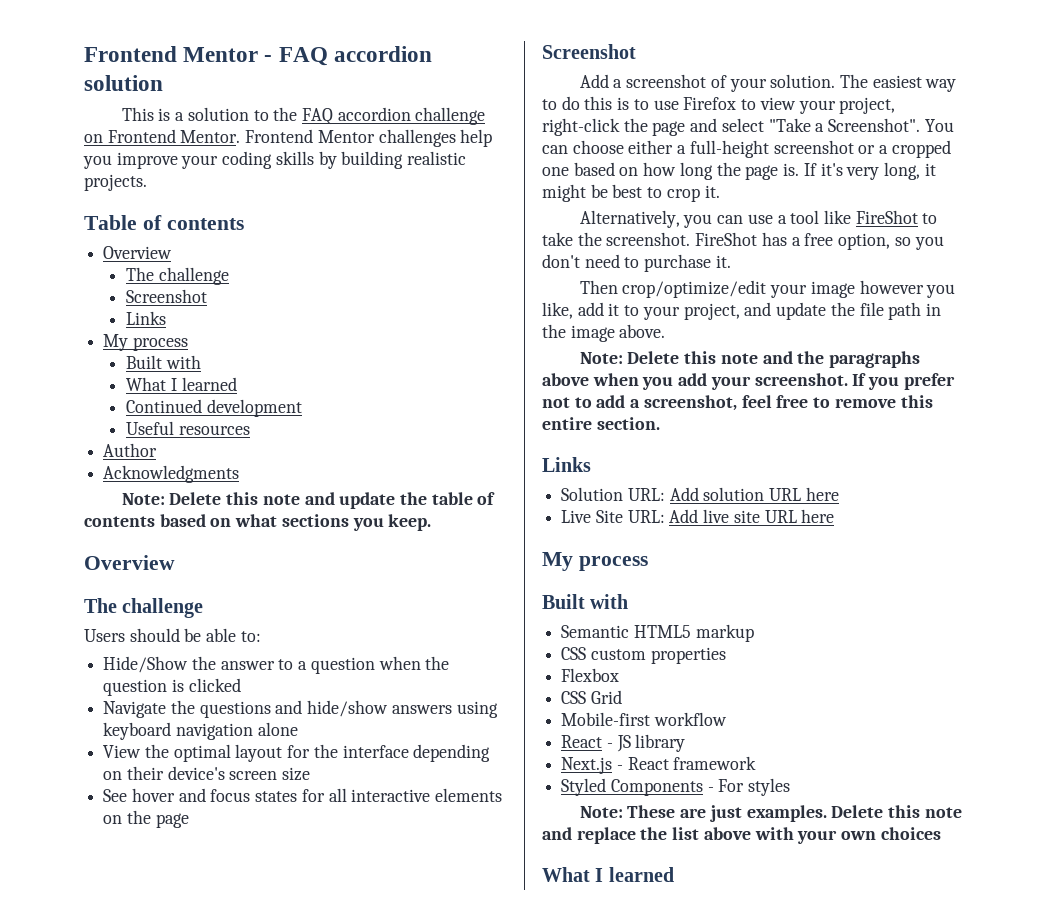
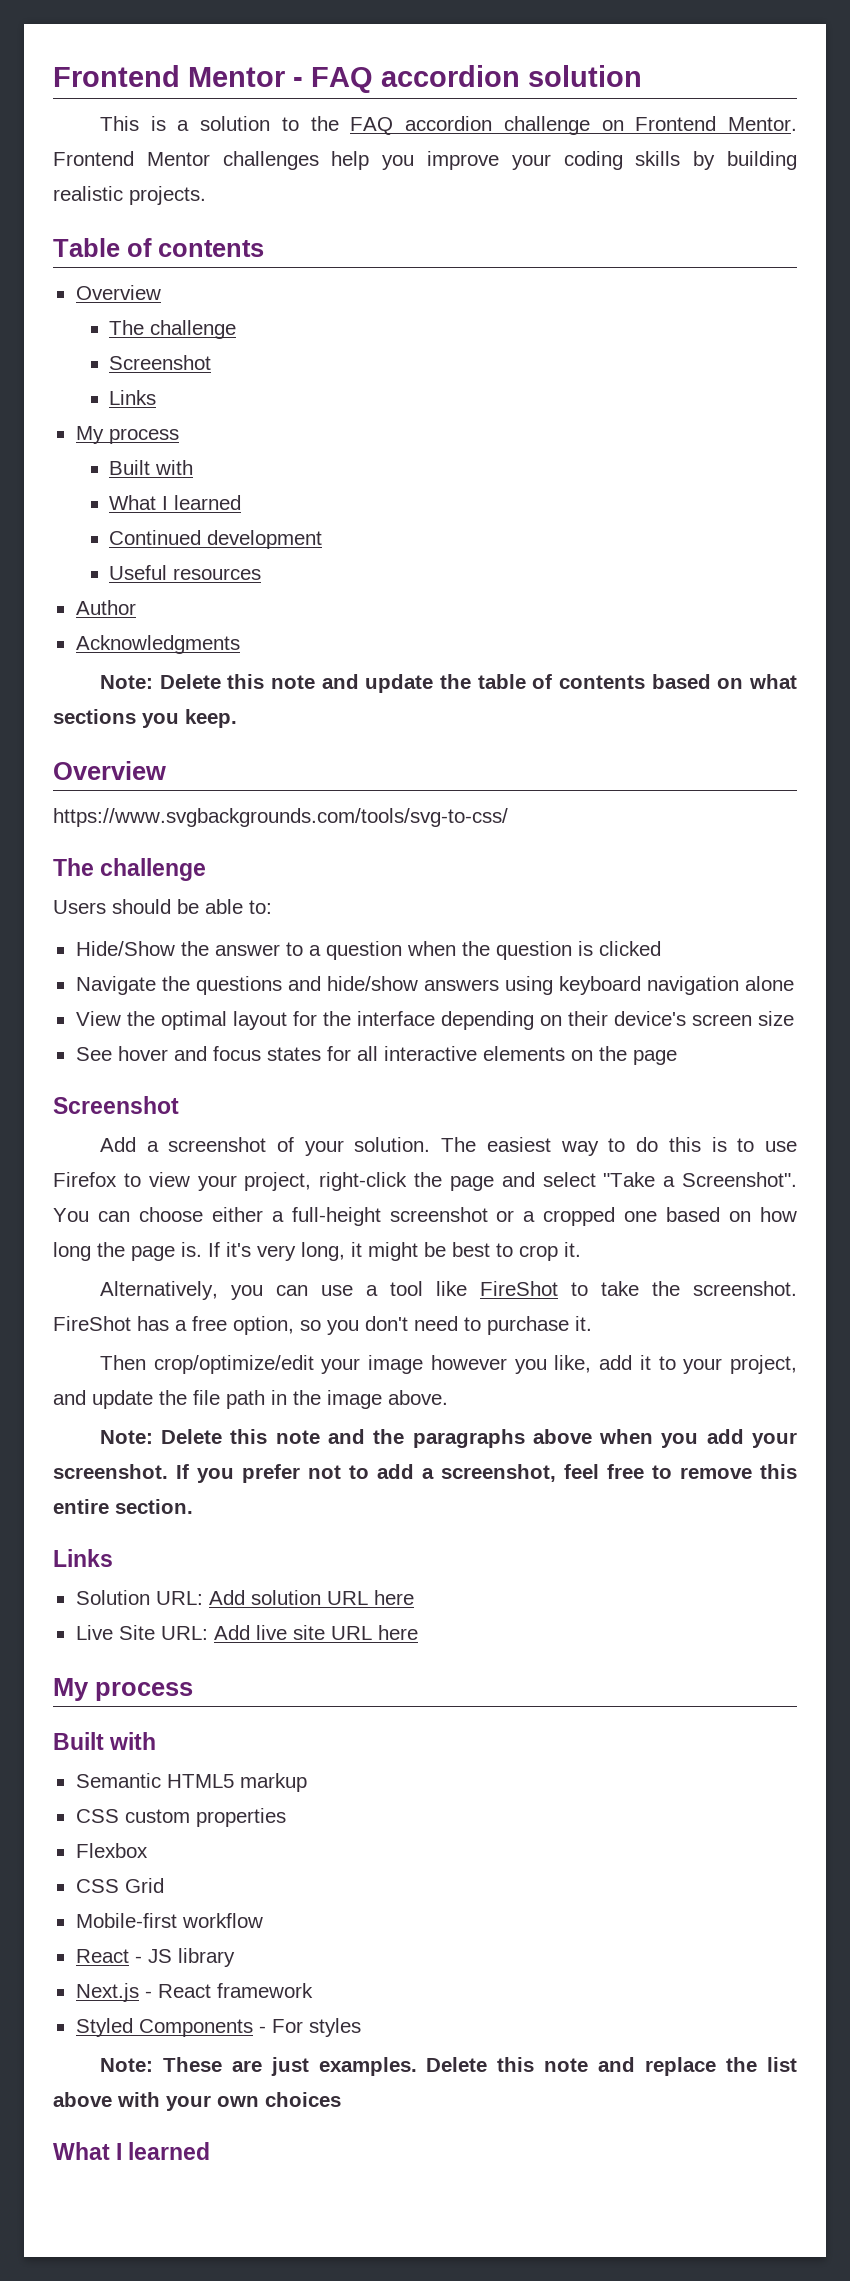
+ https://www.svgbackgrounds.com/tools/svg-to-css/

